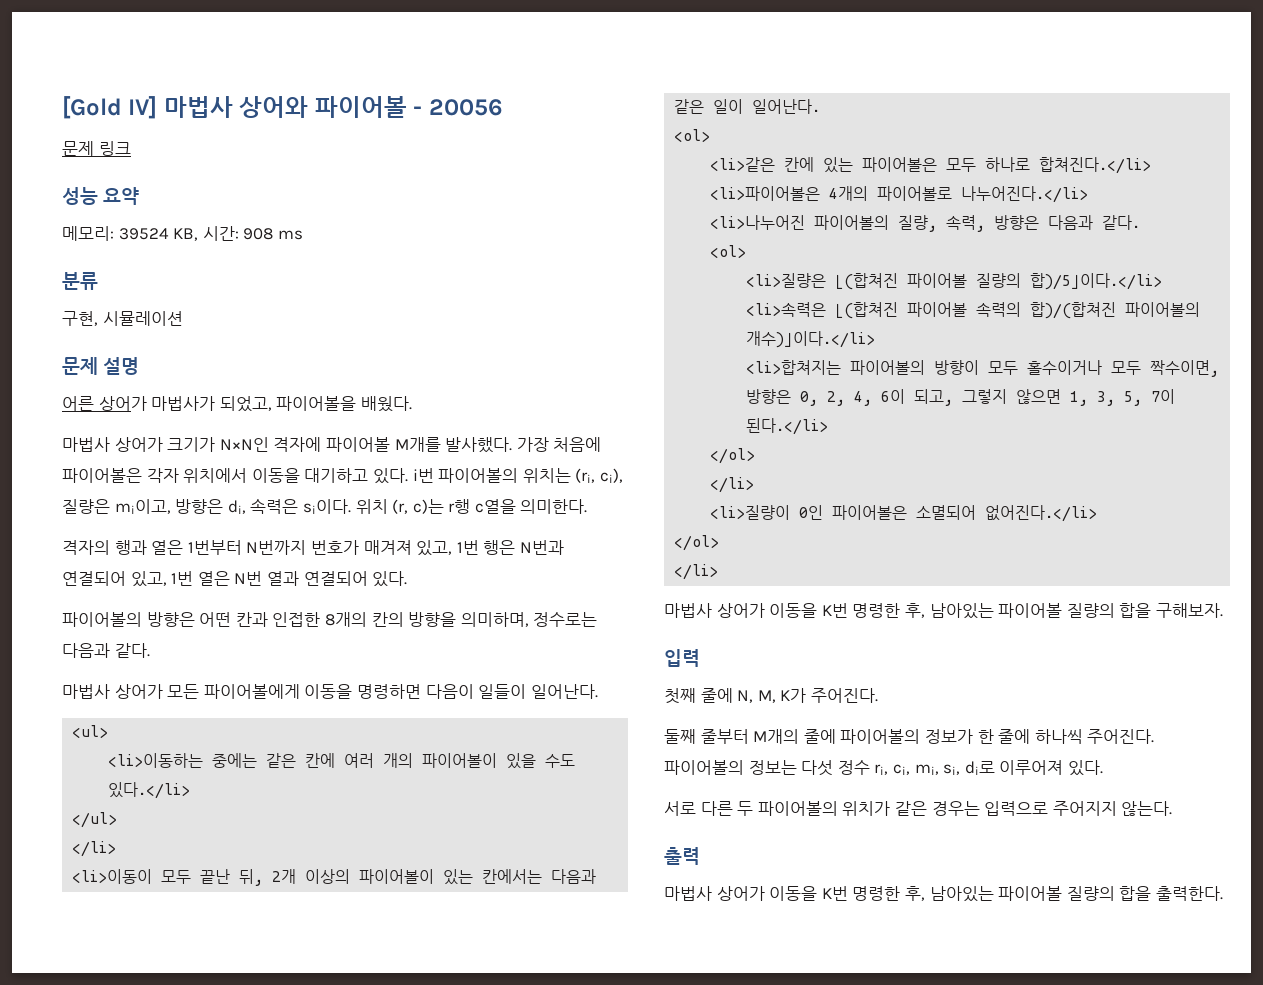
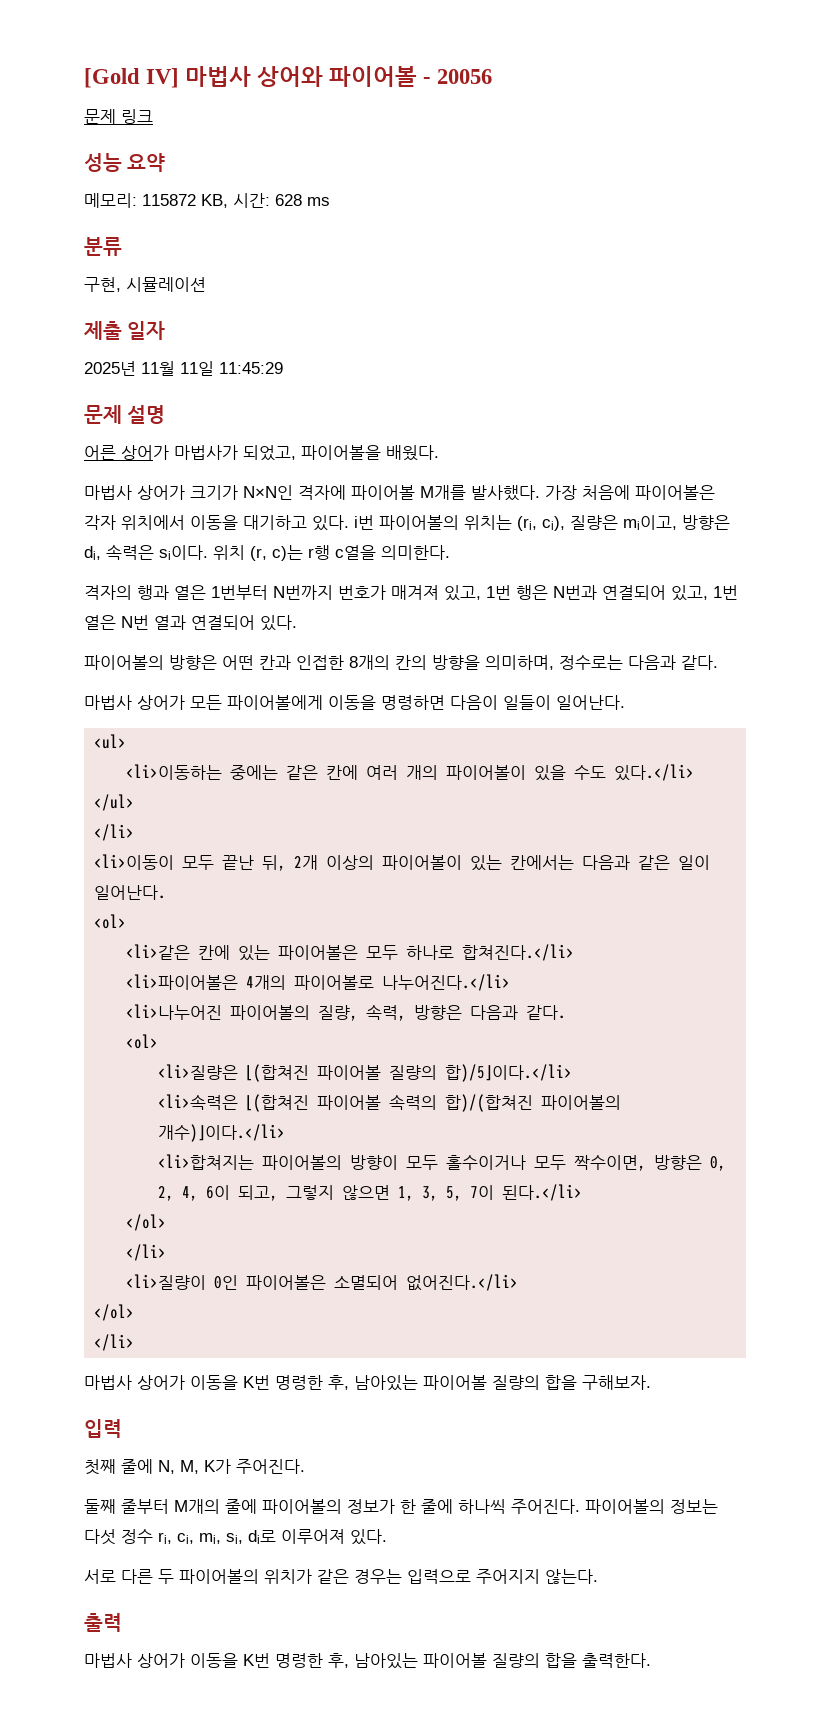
- 메모리: 39524 KB, 시간: 908 ms
+ 메모리: 115872 KB, 시간: 628 ms
+ 제출 일자
+ 2025년 11월 11일 11:45:29

